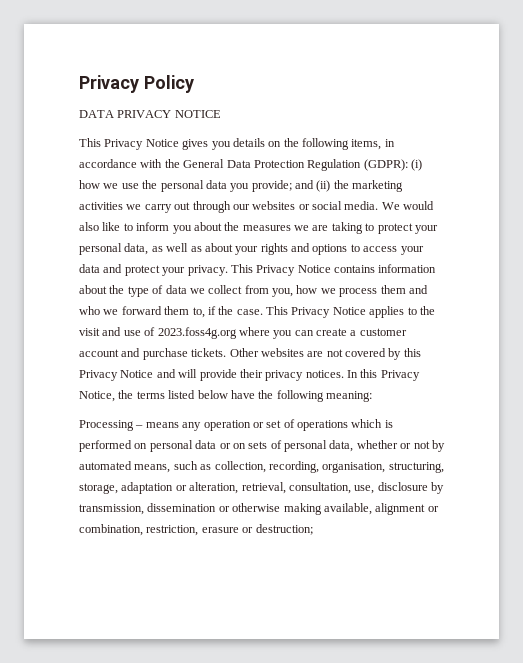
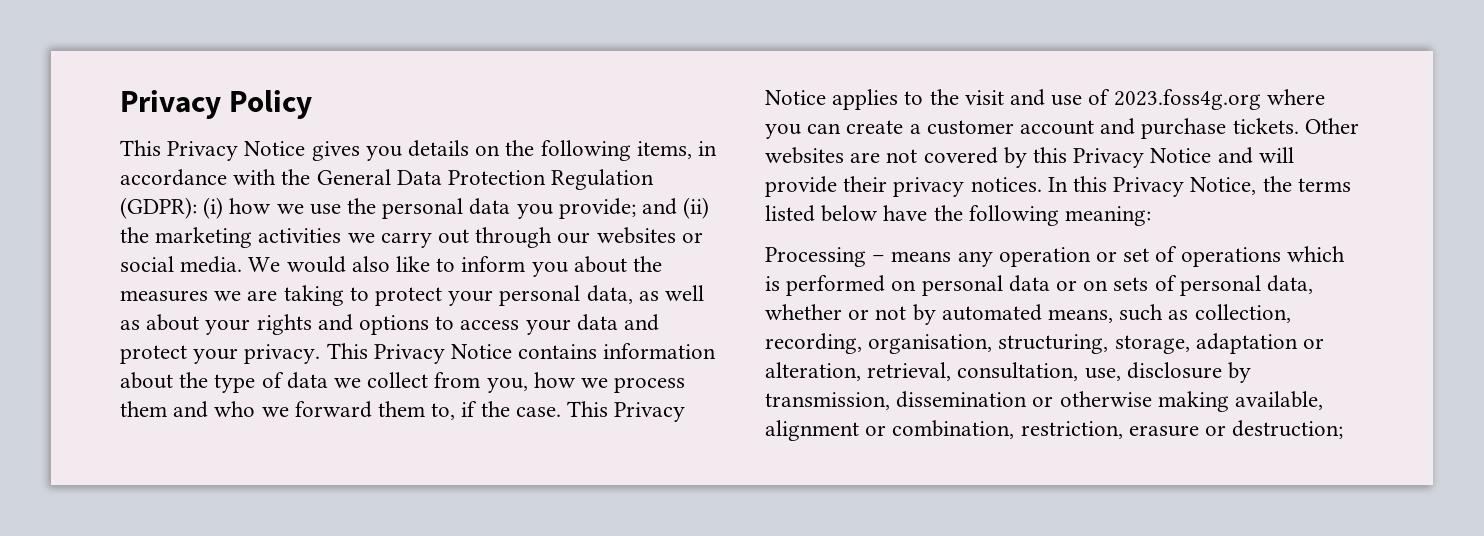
- DATA PRIVACY NOTICE

